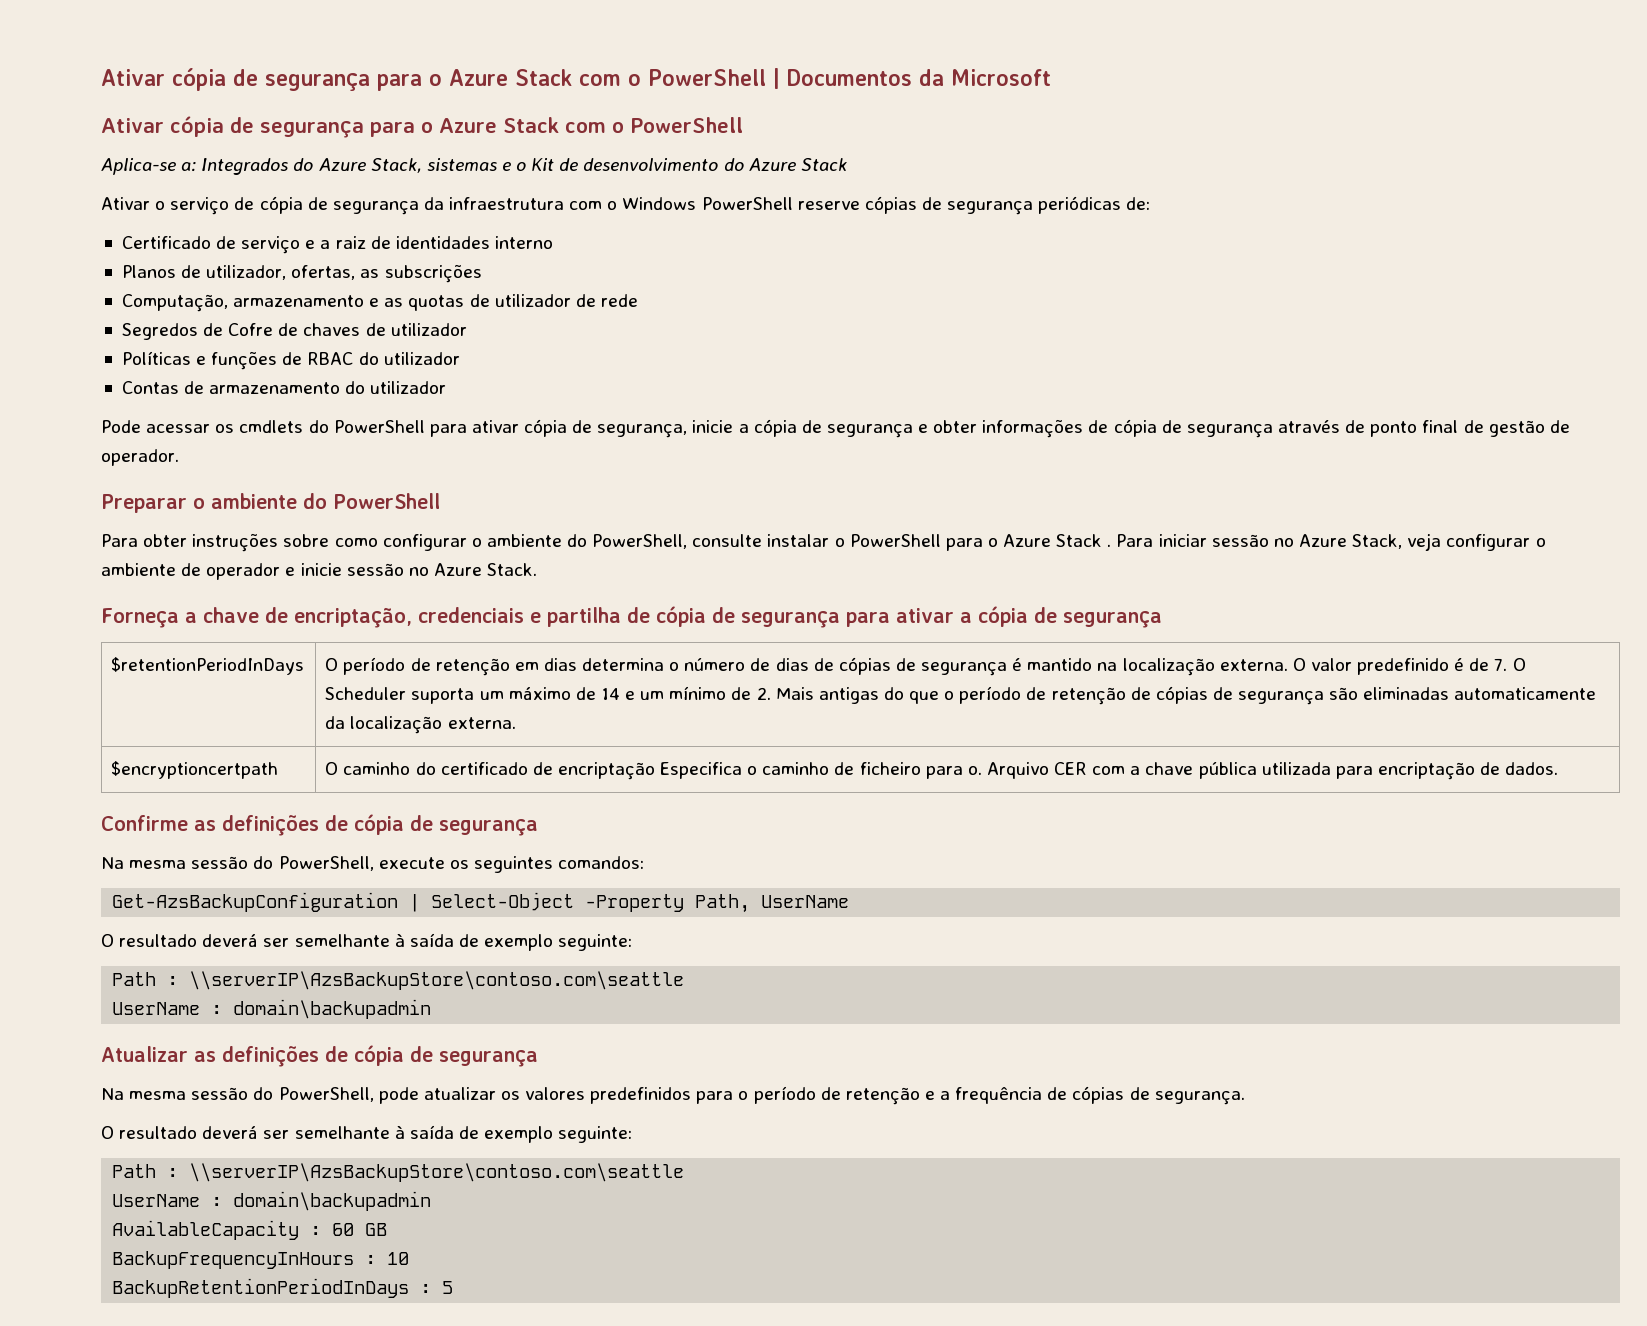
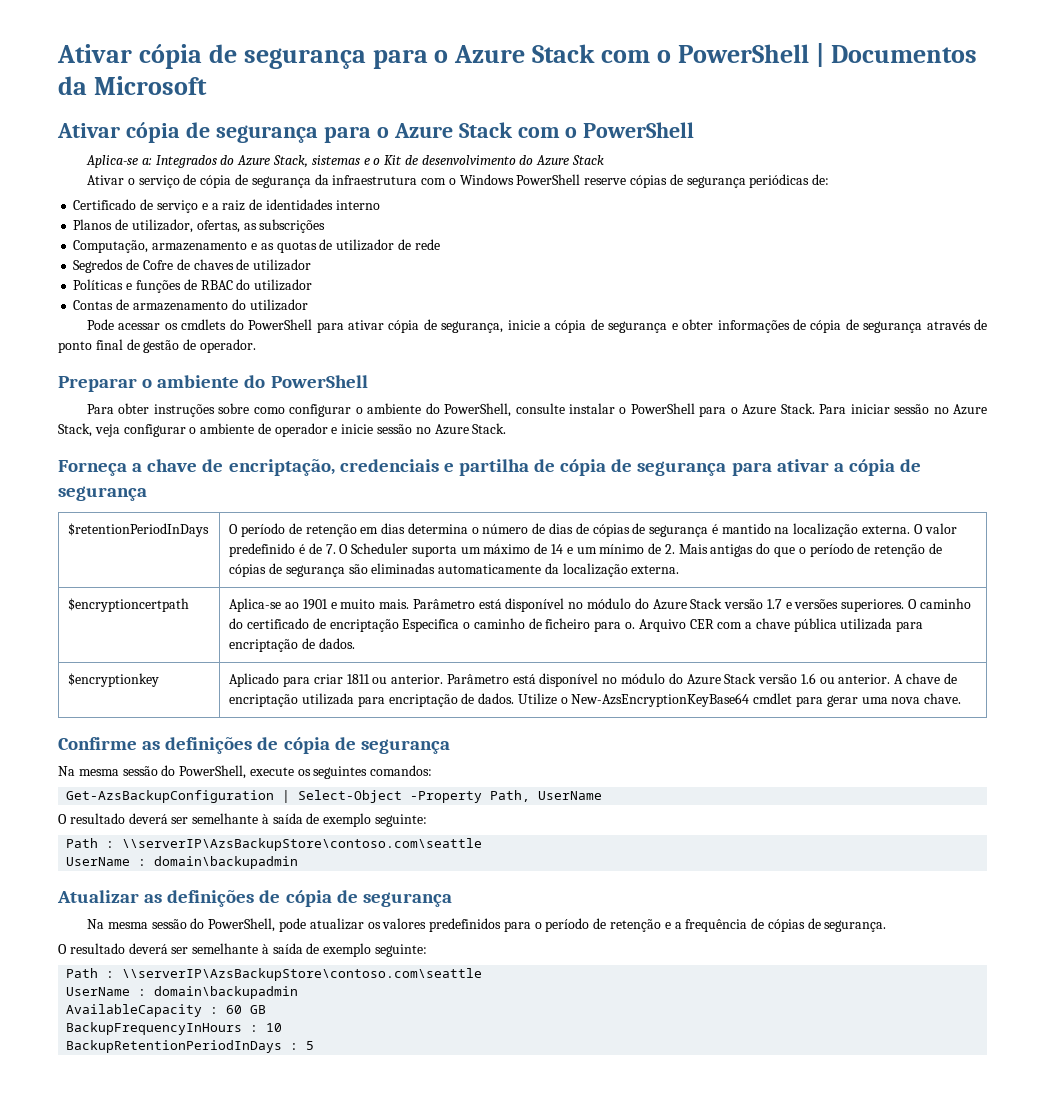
- Para obter instruções sobre como configurar o ambiente do PowerShell, consulte instalar o PowerShell para o Azure Stack .
+ Para obter instruções sobre como configurar o ambiente do PowerShell, consulte instalar o PowerShell para o Azure Stack.
+ Aplica-se ao 1901 e muito mais. Parâmetro está disponível no módulo do Azure Stack versão 1.7 e versões superiores.
+ $encryptionkey | Aplicado para criar 1811 ou anterior. Parâmetro está disponível no módulo do Azure Stack versão 1.6 ou anterior. A chave de encriptação utilizada para encriptação de dados. Utilize o New-AzsEncryptionKeyBase64 cmdlet para gerar uma nova chave.

